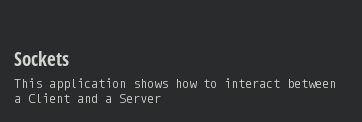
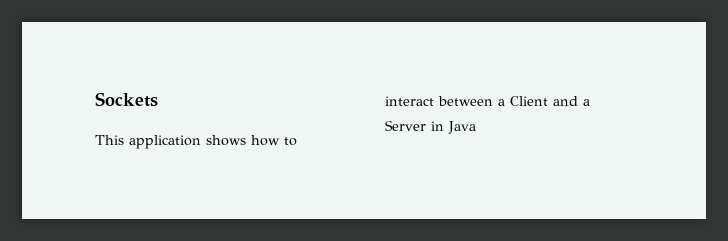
- This application shows how to interact between a Client and a Server
+ This application shows how to interact between a Client and a Server in Java

